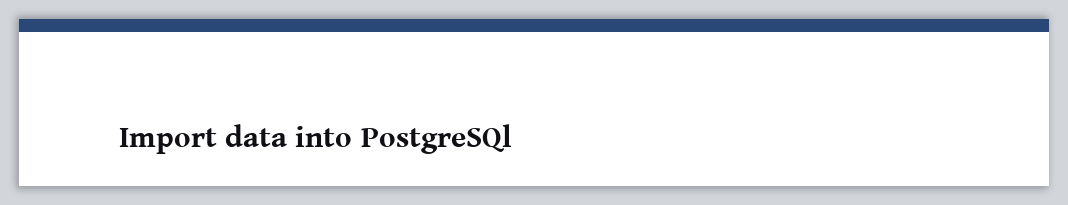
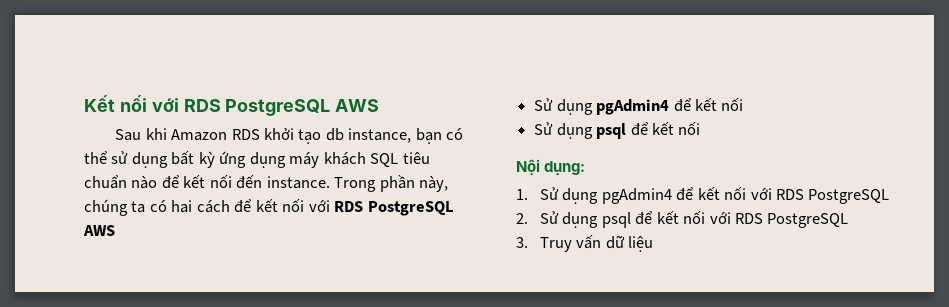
- Import data into PostgreSQl
+ Kết nối với RDS PostgreSQL AWS
+ Sau khi Amazon RDS khởi tạo db instance, bạn có thể sử dụng bất kỳ ứng dụng máy khách SQL tiêu chuẩn nào để kết nối đến instance. Trong phần này, chúng ta có hai cách để kết nối với RDS PostgreSQL AWS
+ Sử dụng pgAdmin4 để kết nối
+ Sử dụng psql để kết nối
+ Nội dụng:
+ 1. Sử dụng pgAdmin4 để kết nối với RDS PostgreSQL
+ 2. Sử dụng psql để kết nối với RDS PostgreSQL
+ 3. Truy vấn dữ liệu

